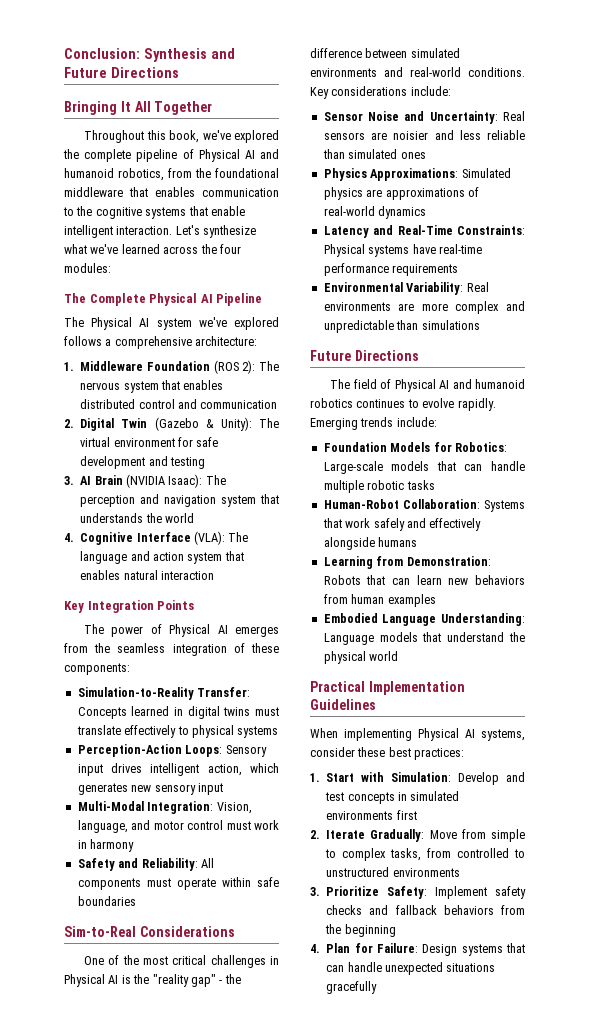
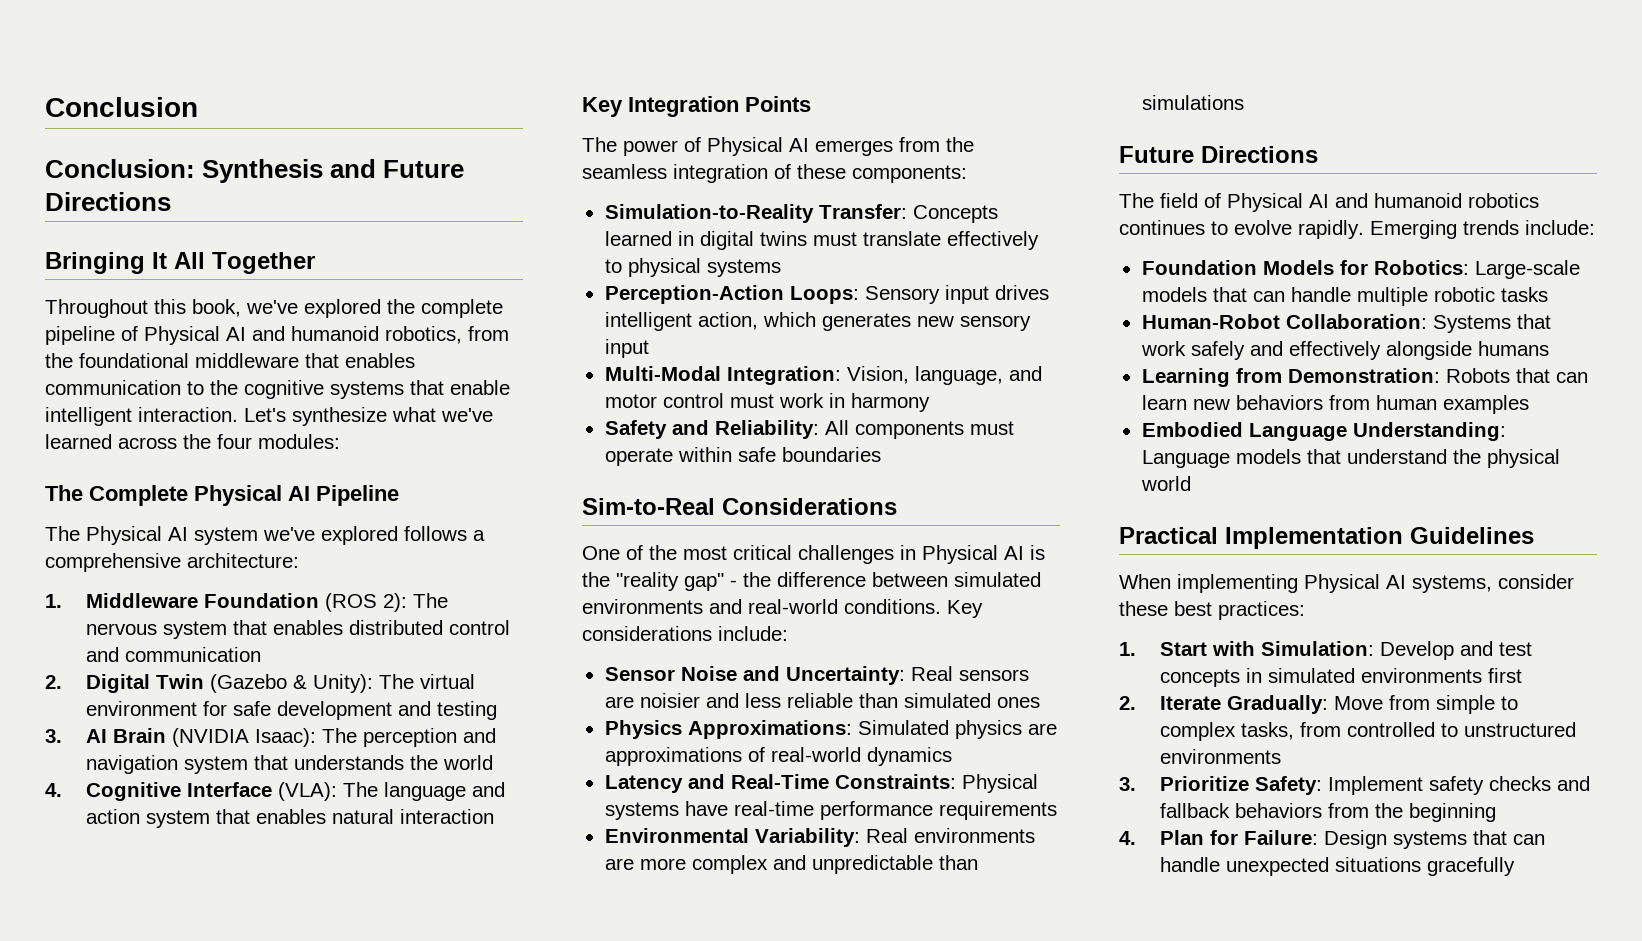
+ Conclusion

